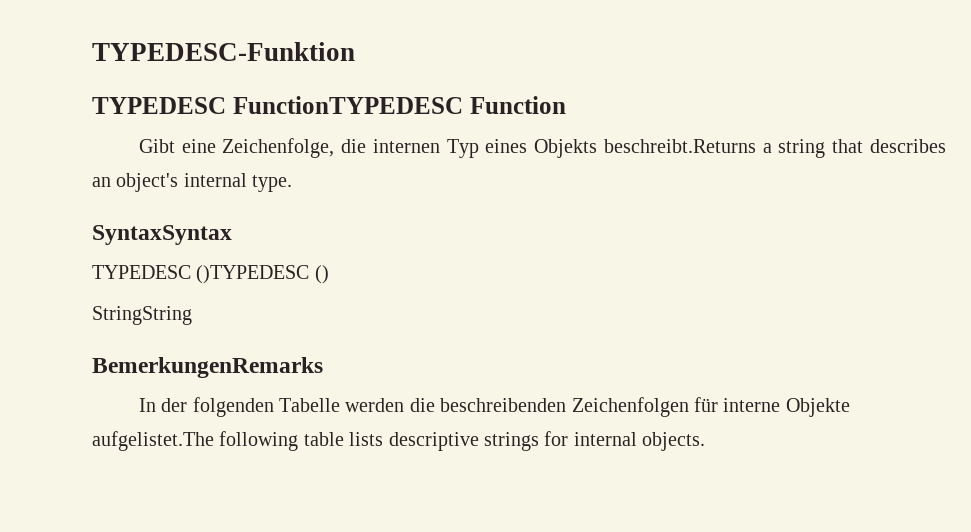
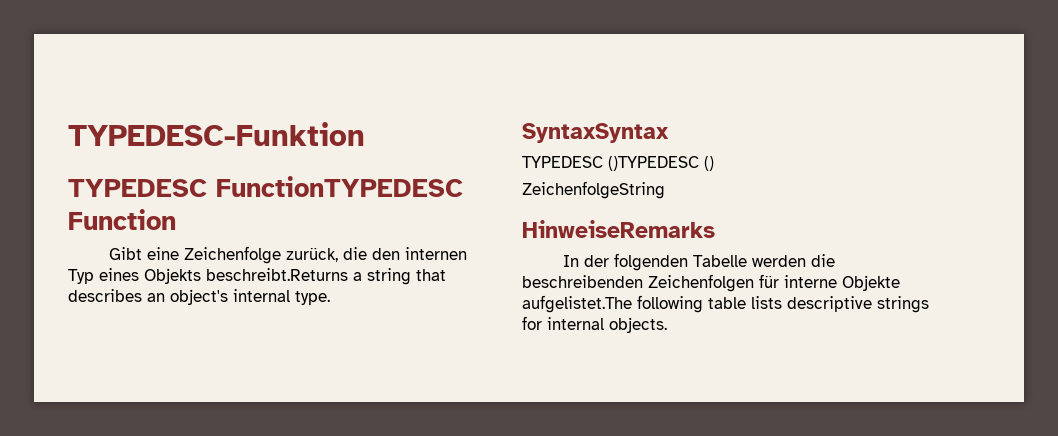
- Gibt eine Zeichenfolge, die internen Typ eines Objekts beschreibt.Returns a string that describes an object's internal type.
+ Gibt eine Zeichenfolge zurück, die den internen Typ eines Objekts beschreibt.Returns a string that describes an object's internal type.
- StringString
- BemerkungenRemarks
+ ZeichenfolgeString
+ HinweiseRemarks

